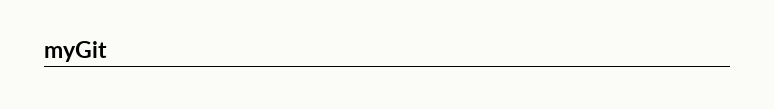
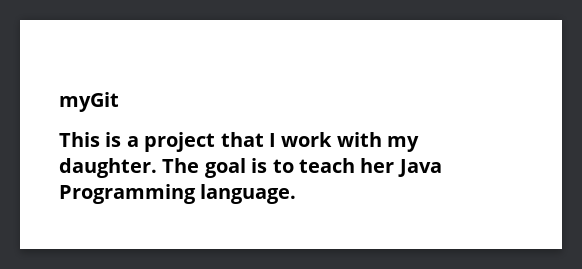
+ This is a project that I work with my daughter. The goal is to teach her Java Programming language.

